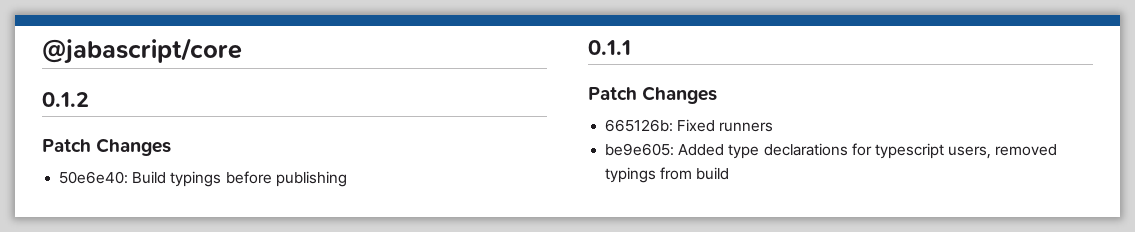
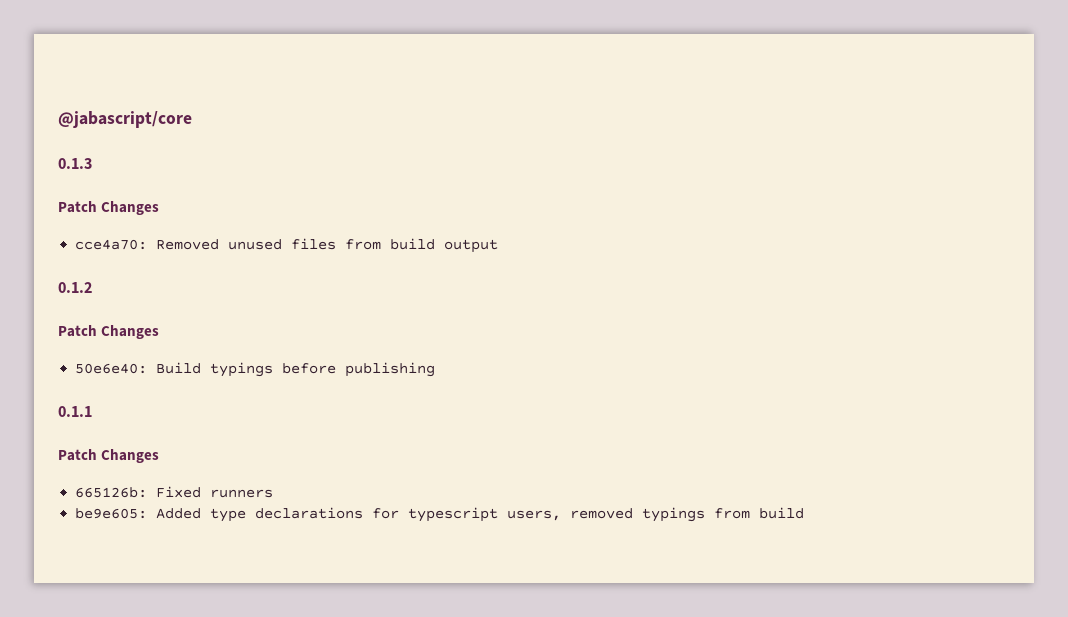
+ 0.1.3
+ Patch Changes
+ cce4a70: Removed unused files from build output

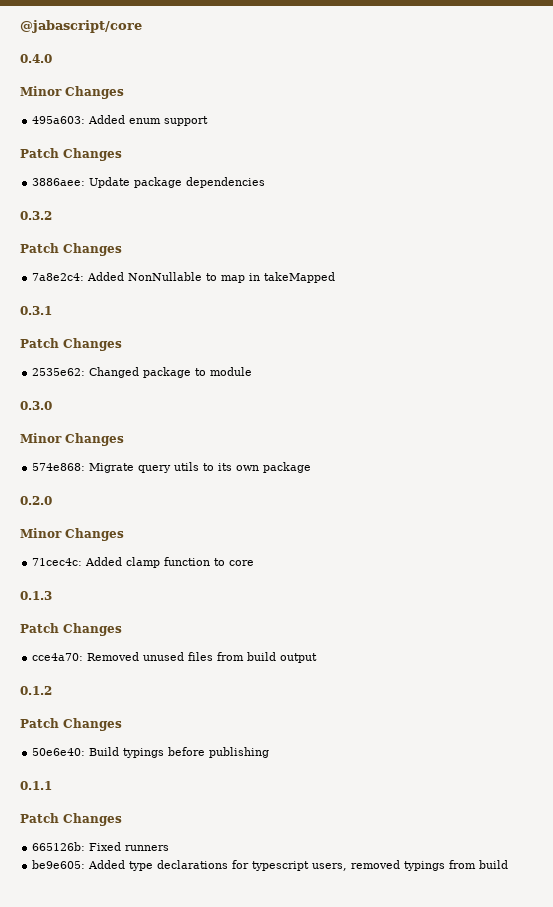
+ 0.4.0
+ Minor Changes
+ 495a603: Added enum support
+ Patch Changes
+ 3886aee: Update package dependencies
+ 0.3.2
+ Patch Changes
+ 7a8e2c4: Added NonNullable to map in takeMapped
+ 0.3.1
+ Patch Changes
+ 2535e62: Changed package to module
+ 0.3.0
+ Minor Changes
+ 574e868: Migrate query utils to its own package
+ 0.2.0
+ Minor Changes
+ 71cec4c: Added clamp function to core

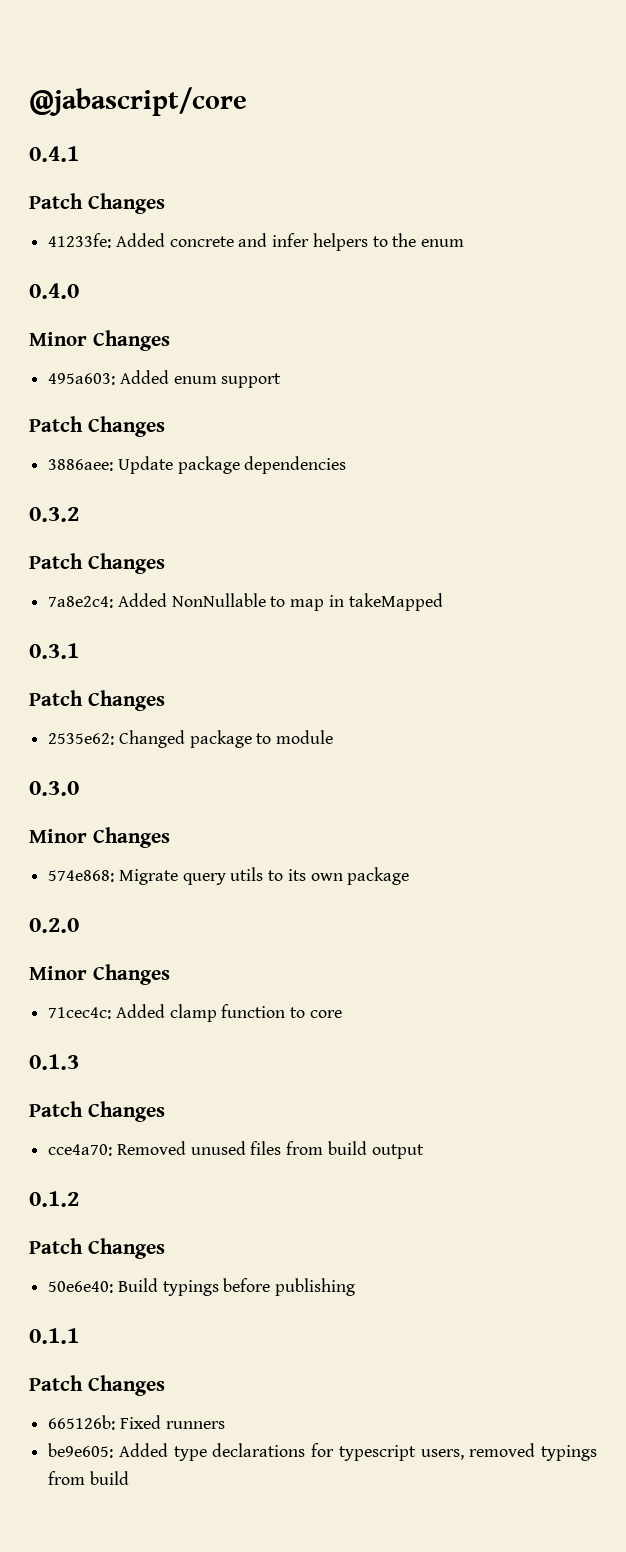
+ 0.4.1
+ Patch Changes
+ 41233fe: Added concrete and infer helpers to the enum

